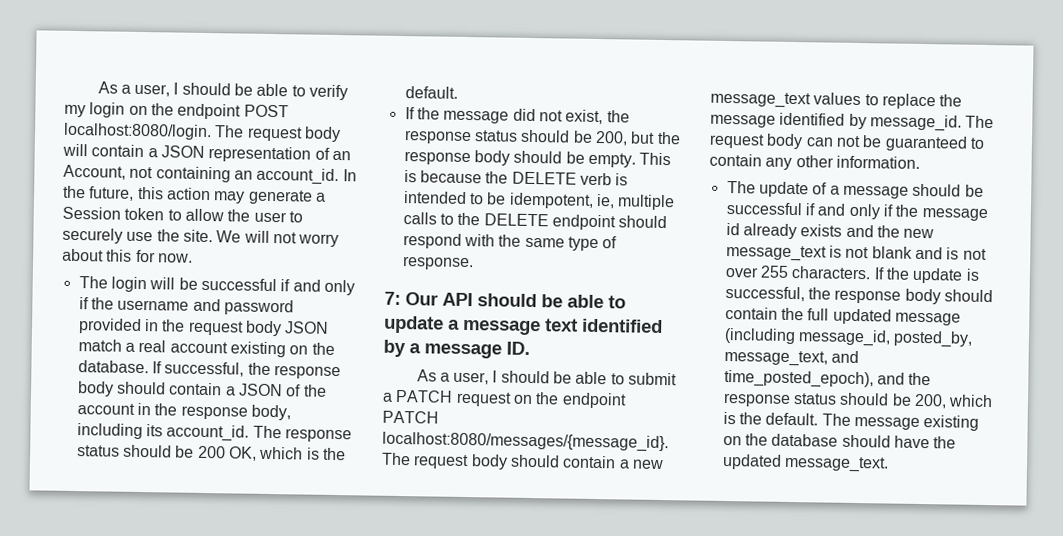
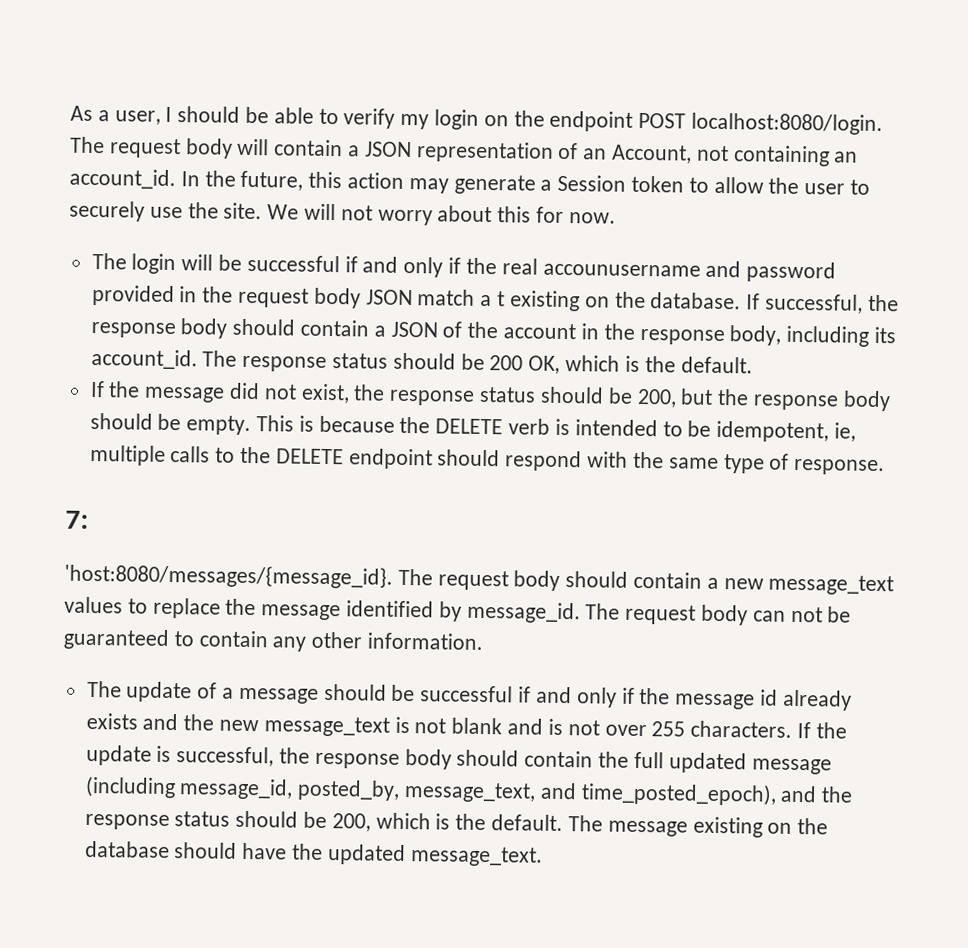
- The login will be successful if and only if the username and password provided in the request body JSON match a real account existing on the database.
+ The login will be successful if and only if the real accounusername and password provided in the request body JSON match a t existing on the database.
- 7: Our API should be able to update a message text identified by a message ID.
- As a user, I should be able to submit a PATCH request on the endpoint PATCH localhost:8080/messages/{message_id}.
+ 7:
+ 'host:8080/messages/{message_id}.

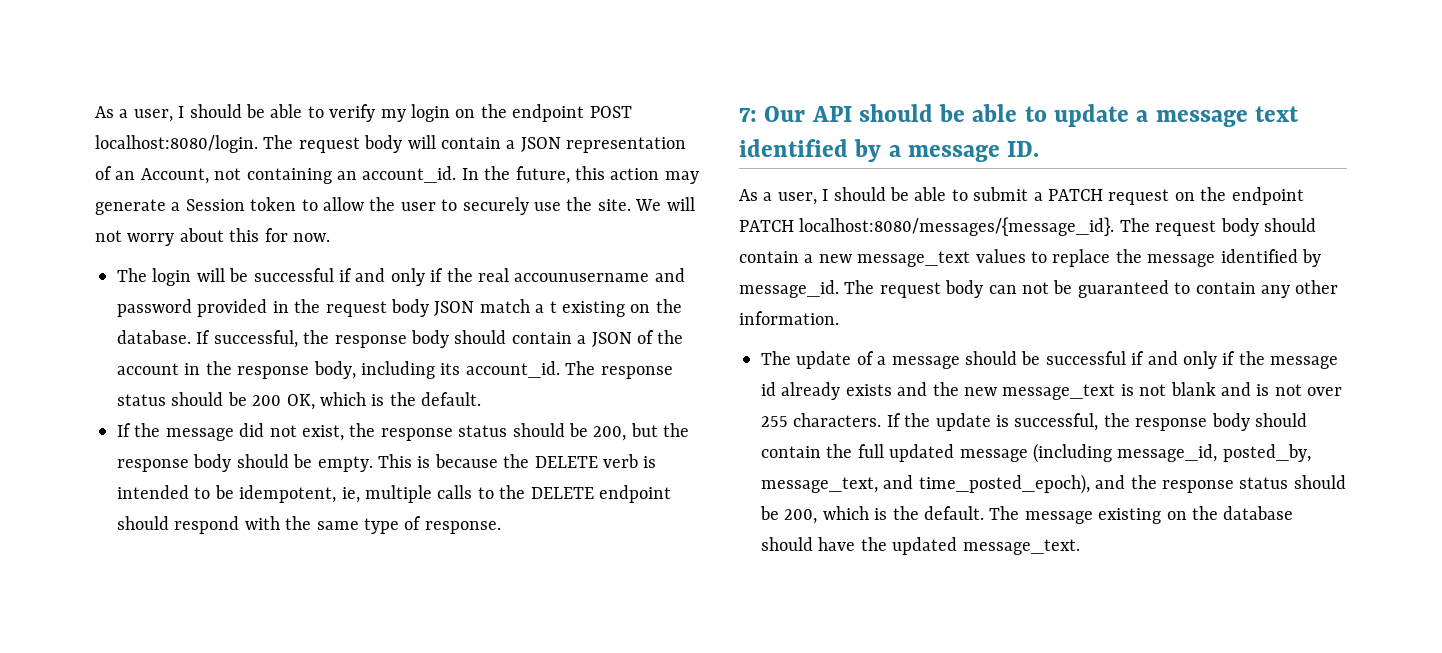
- 7:
- 'host:8080/messages/{message_id}.
+ 7: Our API should be able to update a message text identified by a message ID.
+ As a user, I should be able to submit a PATCH request on the endpoint PATCH localhost:8080/messages/{message_id}.

